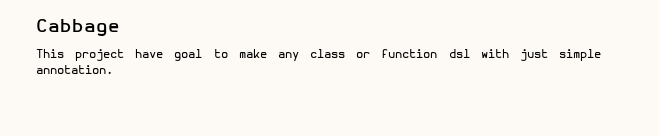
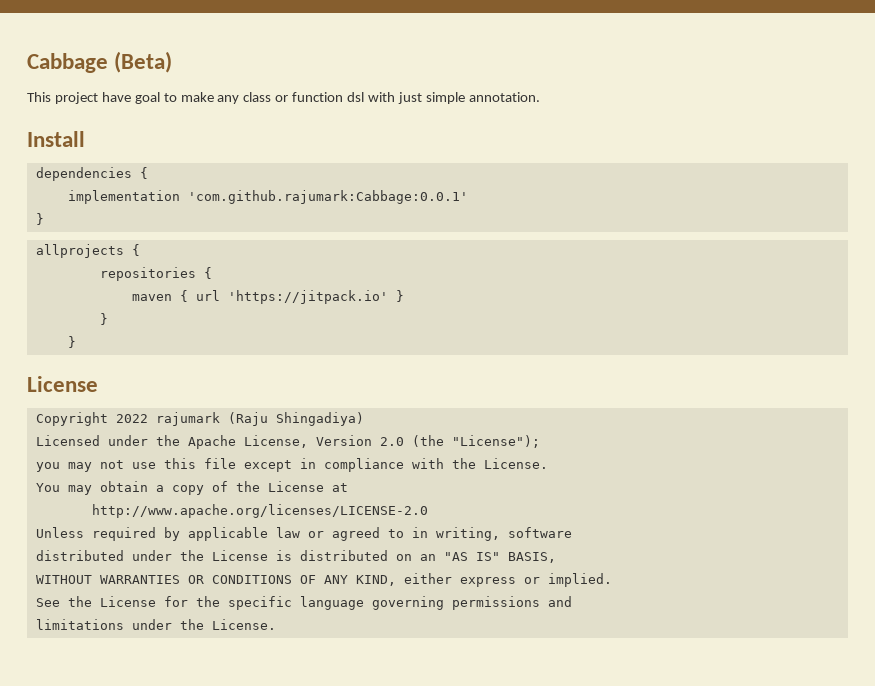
- Cabbage
+ Cabbage (Beta)
+ Install
+ dependencies {
+ implementation 'com.github.rajumark:Cabbage:0.0.1'
+ }
+ allprojects {
+ repositories {
+ maven { url 'https://jitpack.io' }
+ }
+ }
+ License
+ Copyright 2022 rajumark (Raju Shingadiya)
+ Licensed under the Apache License, Version 2.0 (the "License");
+ you may not use this file except in compliance with the License.
+ You may obtain a copy of the License at
+ http://www.apache.org/licenses/LICENSE-2.0
+ Unless required by applicable law or agreed to in writing, software
+ distributed under the License is distributed on an "AS IS" BASIS,
+ WITHOUT WARRANTIES OR CONDITIONS OF ANY KIND, either express or implied.
+ See the License for the specific language governing permissions and
+ limitations under the License.

